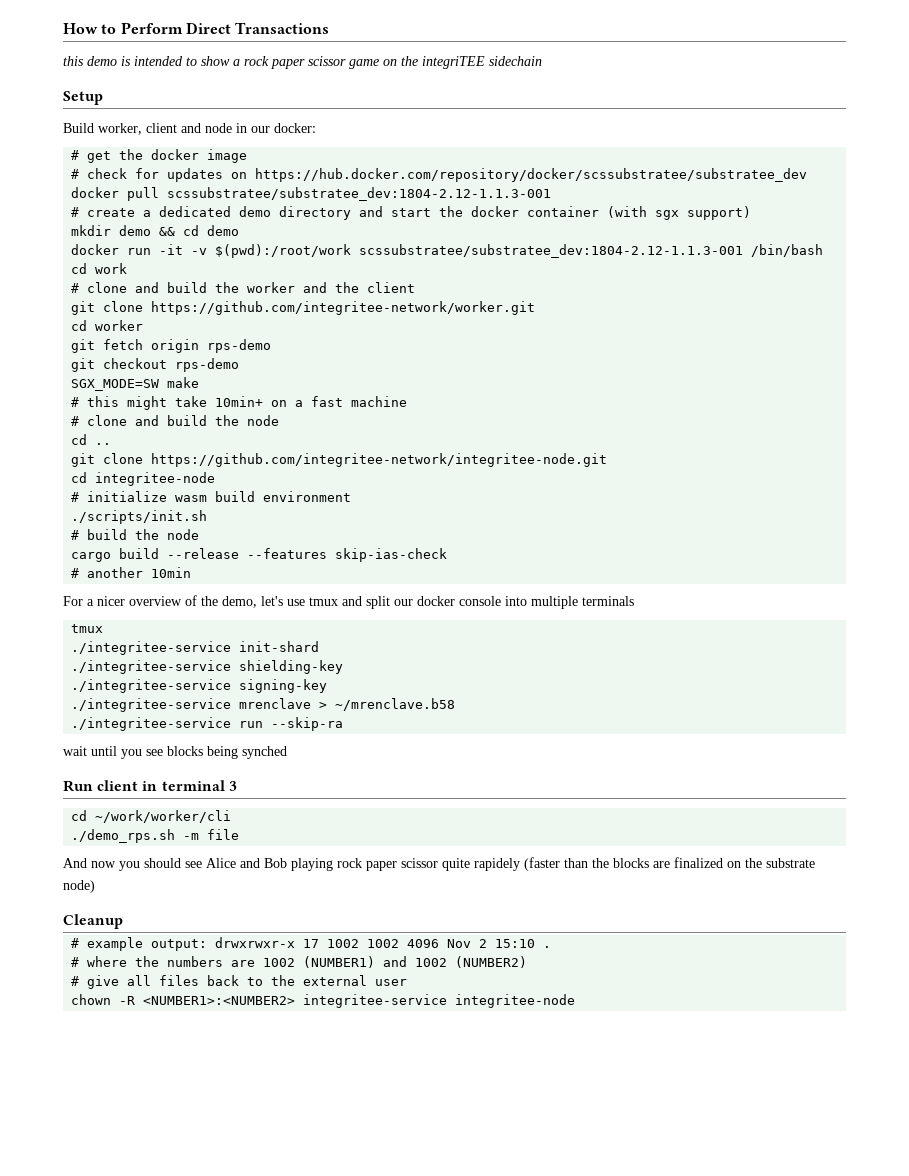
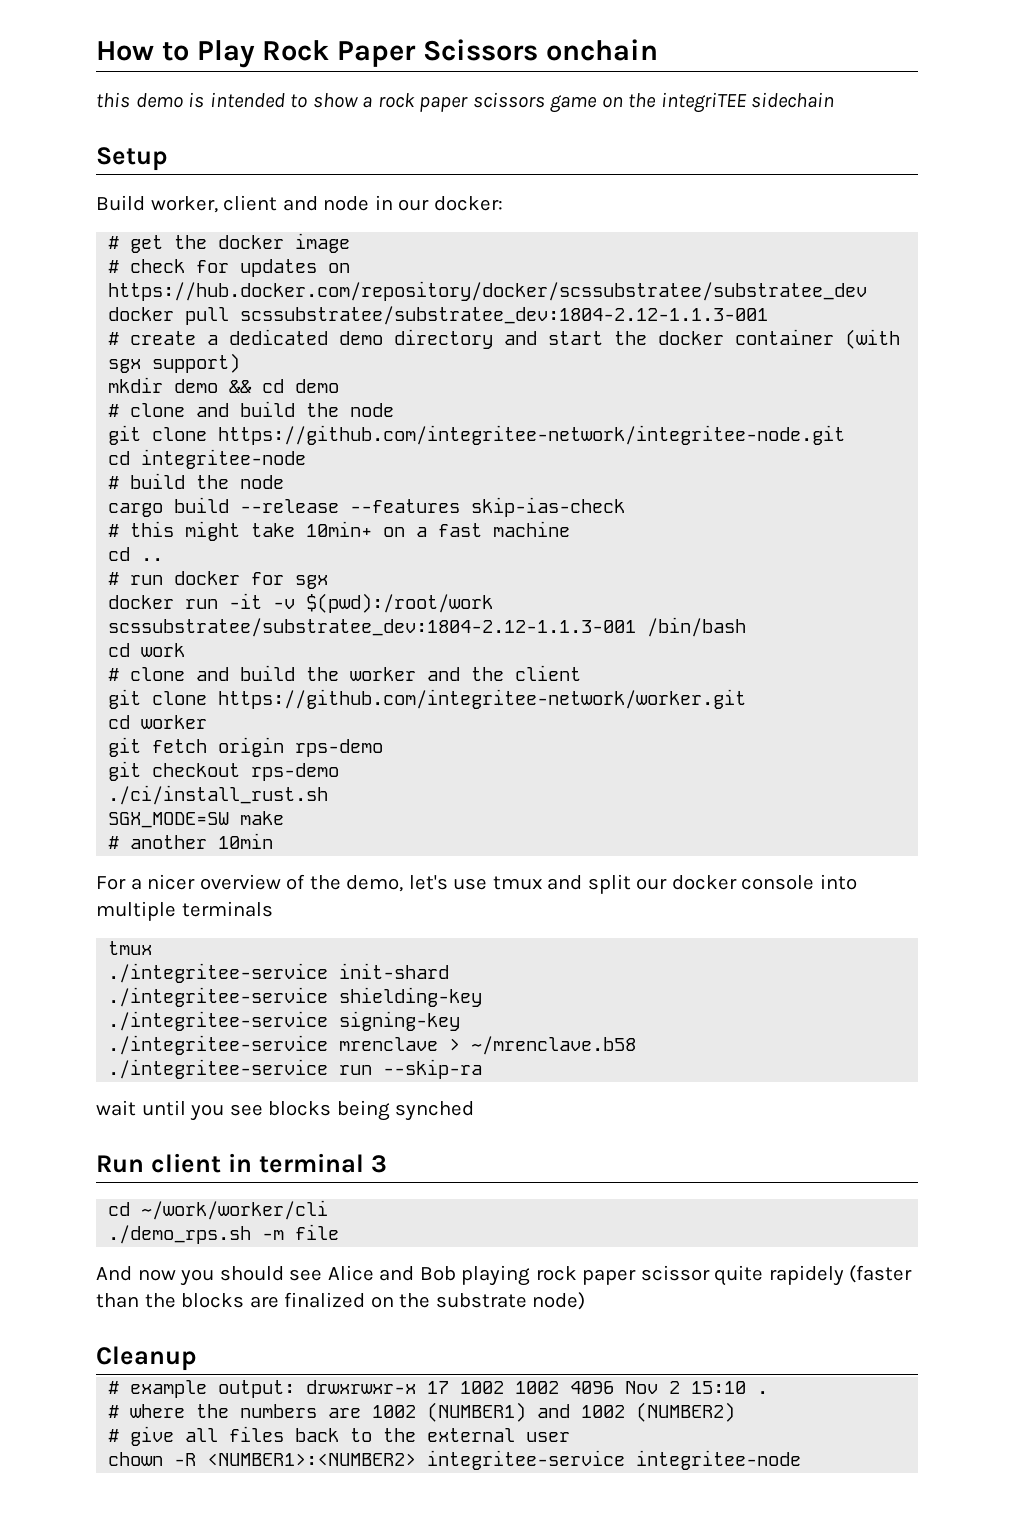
- How to Perform Direct Transactions
+ How to Play Rock Paper Scissors onchain
- this demo is intended to show a rock paper scissor game on the integriTEE sidechain
+ this demo is intended to show a rock paper scissors game on the integriTEE sidechain
+ # clone and build the node
+ git clone https://github.com/integritee-network/integritee-node.git
+ cd integritee-node
+ # build the node
+ cargo build --release --features skip-ias-check
+ # this might take 10min+ on a fast machine
+ cd ..
+ # run docker for sgx
+ ./ci/install_rust.sh
- # this might take 10min+ on a fast machine
- # clone and build the node
- cd ..
- git clone https://github.com/integritee-network/integritee-node.git
- cd integritee-node
- # initialize wasm build environment
- ./scripts/init.sh
- # build the node
- cargo build --release --features skip-ias-check

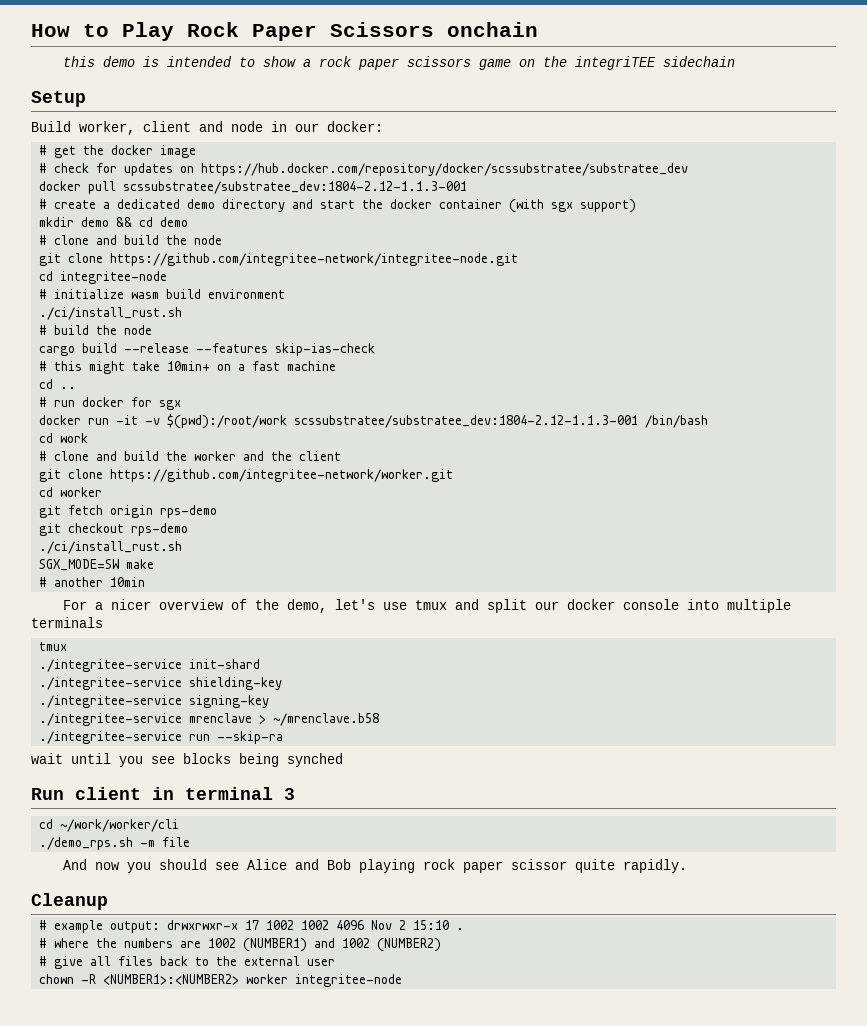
+ # initialize wasm build environment
+ ./ci/install_rust.sh
- And now you should see Alice and Bob playing rock paper scissor quite rapidely (faster than the blocks are finalized on the substrate node)
+ And now you should see Alice and Bob playing rock paper scissor quite rapidly.
- chown -R <NUMBER1>:<NUMBER2> integritee-service integritee-node
+ chown -R <NUMBER1>:<NUMBER2> worker integritee-node

